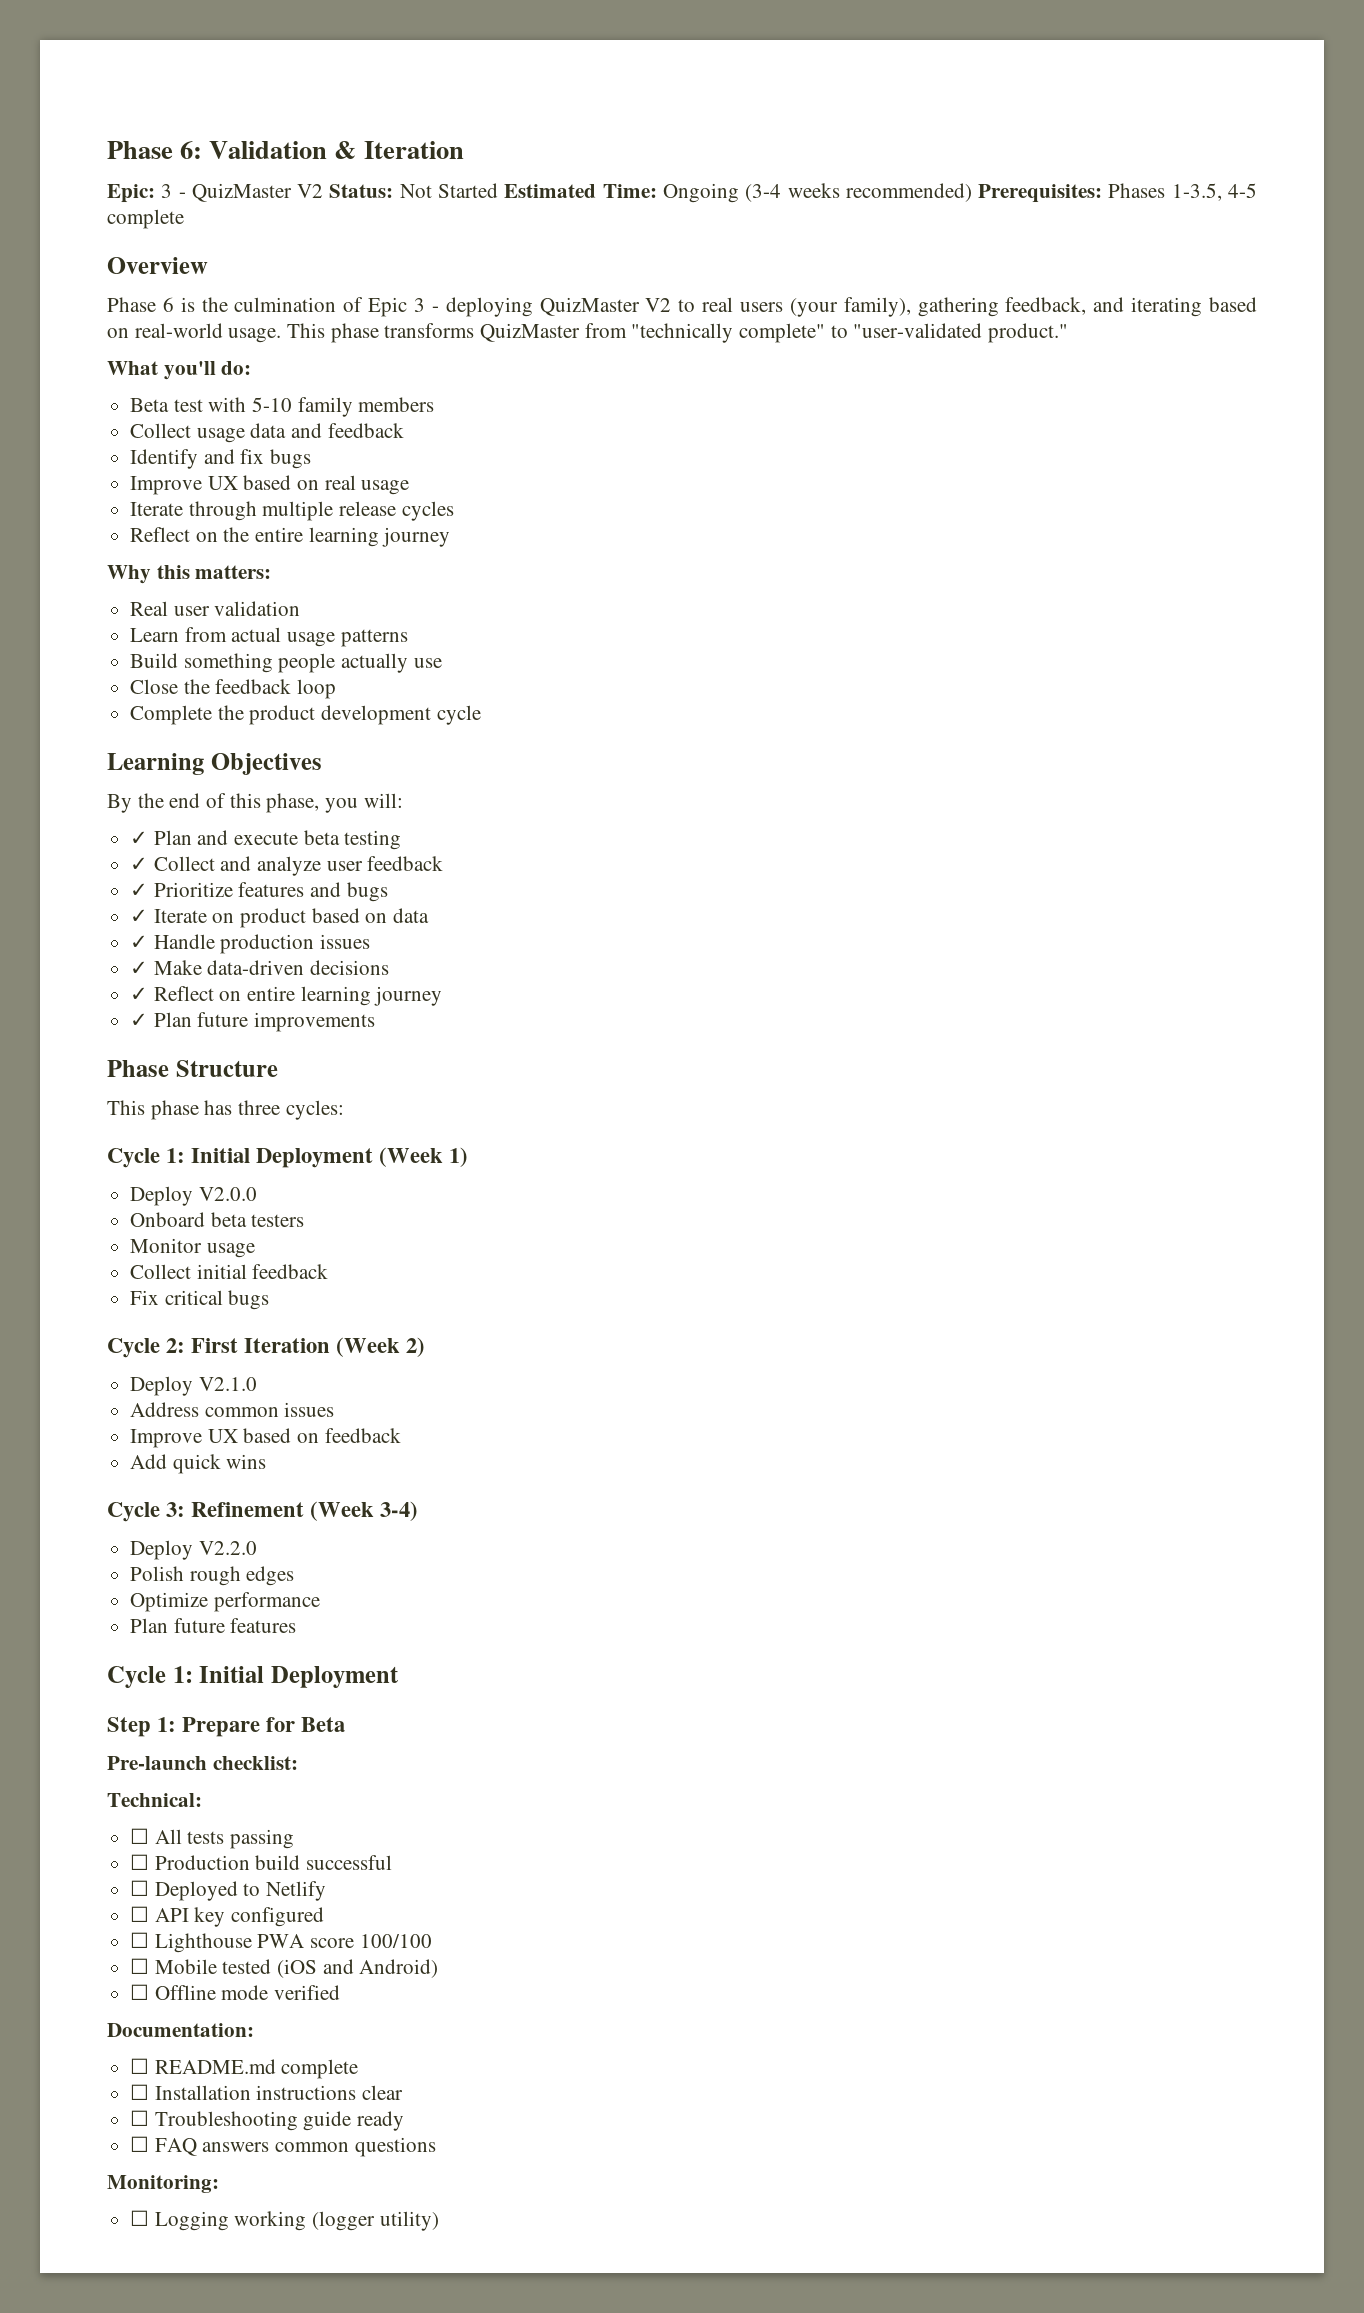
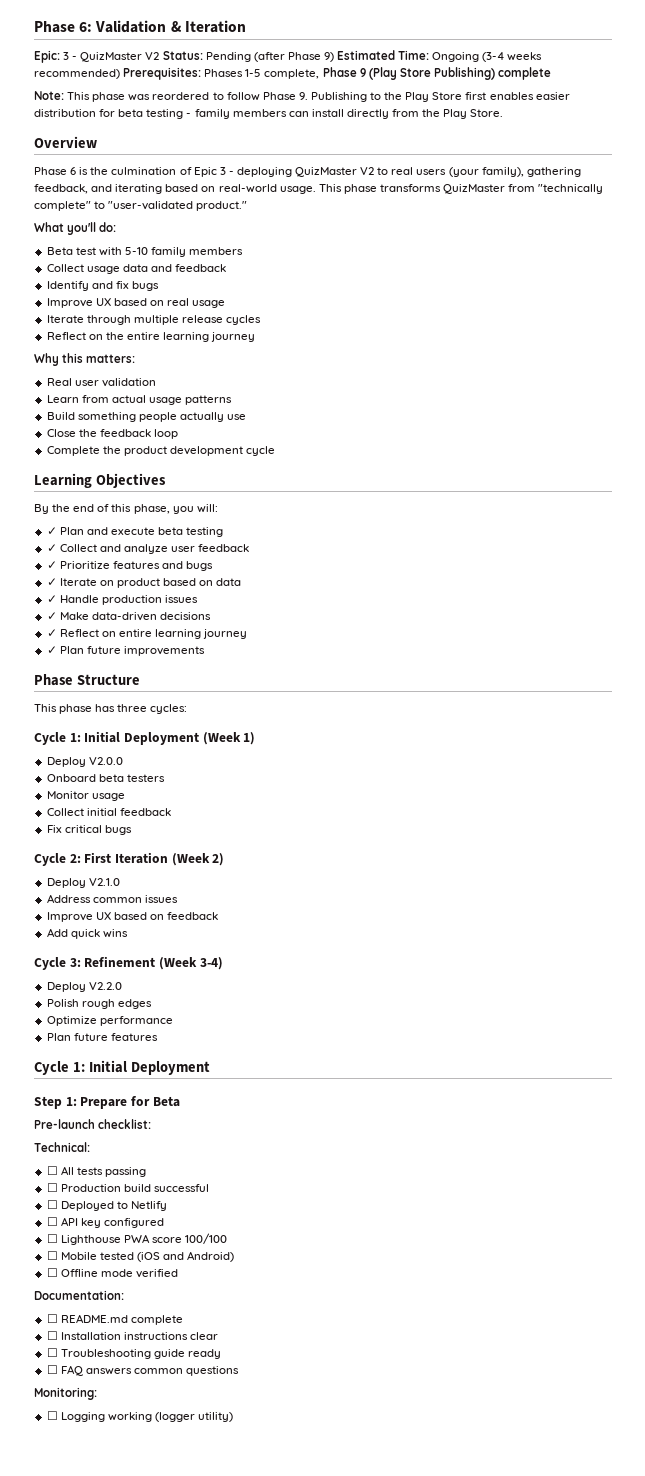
- Epic: 3 - QuizMaster V2 Status: Not Started Estimated Time: Ongoing (3-4 weeks recommended) Prerequisites: Phases 1-3.5, 4-5 complete
+ Epic: 3 - QuizMaster V2 Status: Pending (after Phase 9) Estimated Time: Ongoing (3-4 weeks recommended) Prerequisites: Phases 1-5 complete, Phase 9 (Play Store Publishing) complete
+ Note: This phase was reordered to follow Phase 9. Publishing to the Play Store first enables easier distribution for beta testing - family members can install directly from the Play Store.

